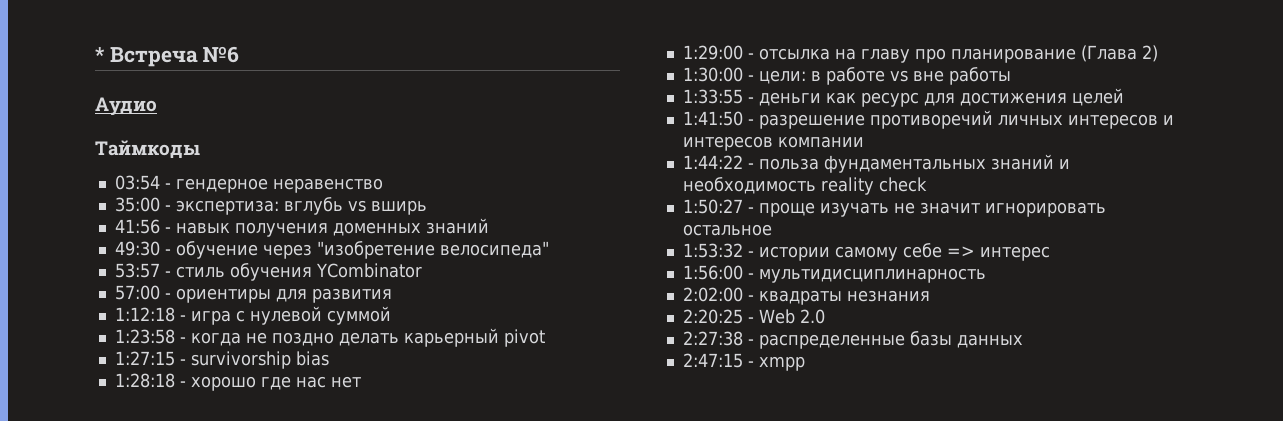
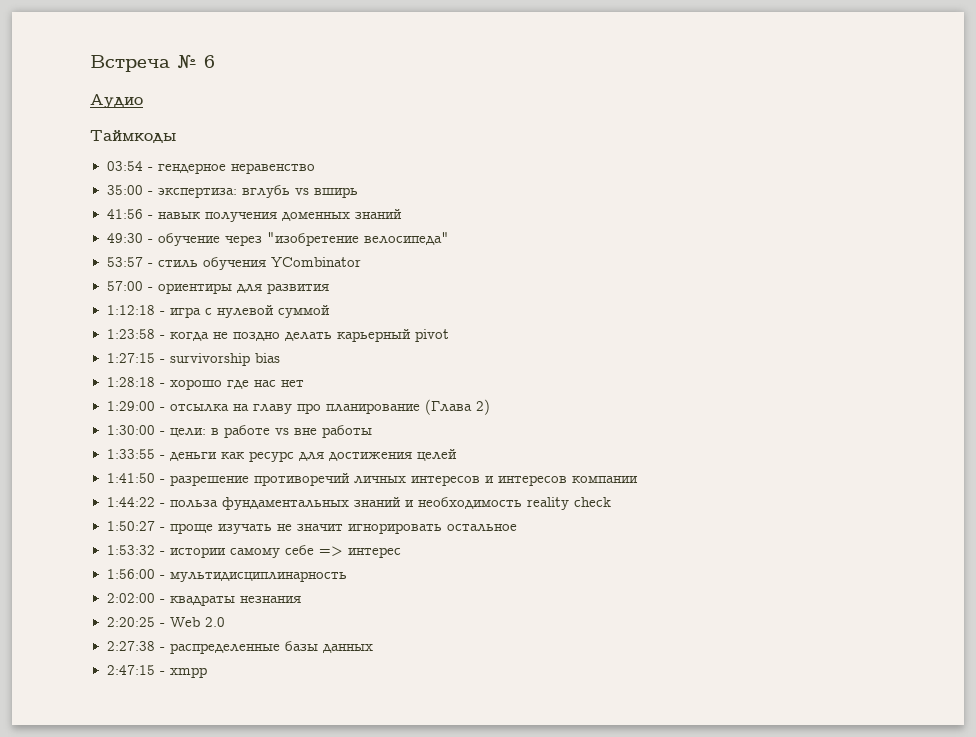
- * Встреча №6
+ Встреча № 6

